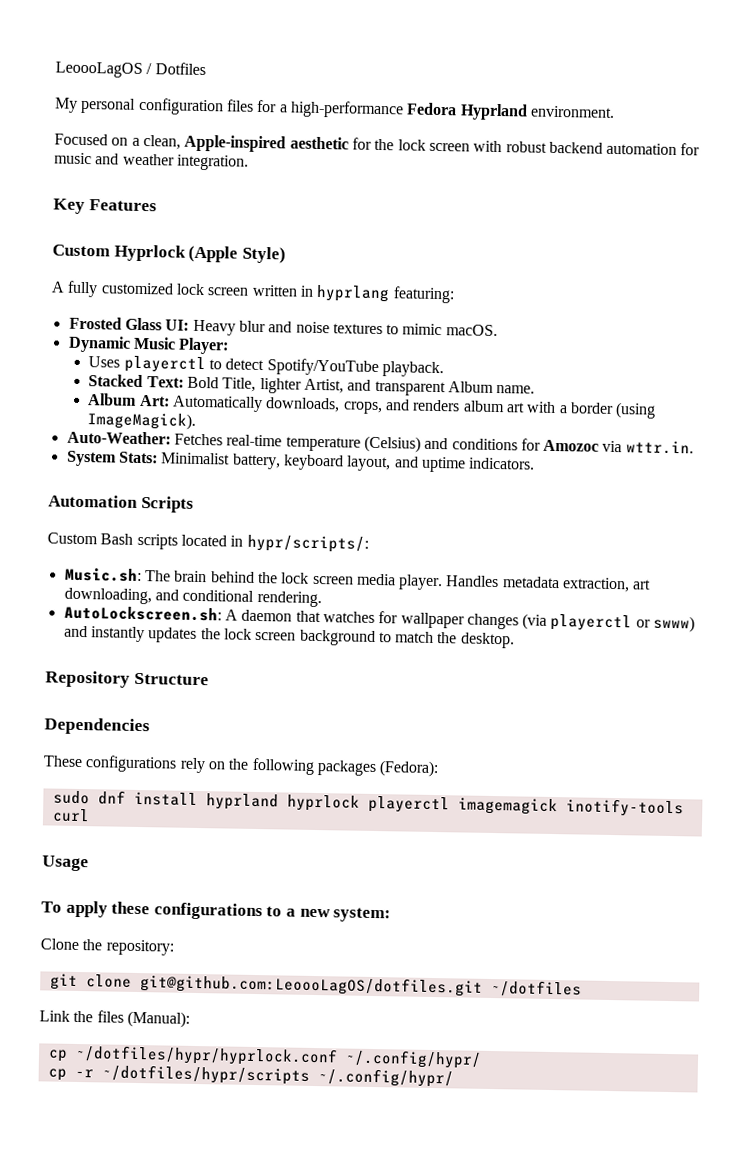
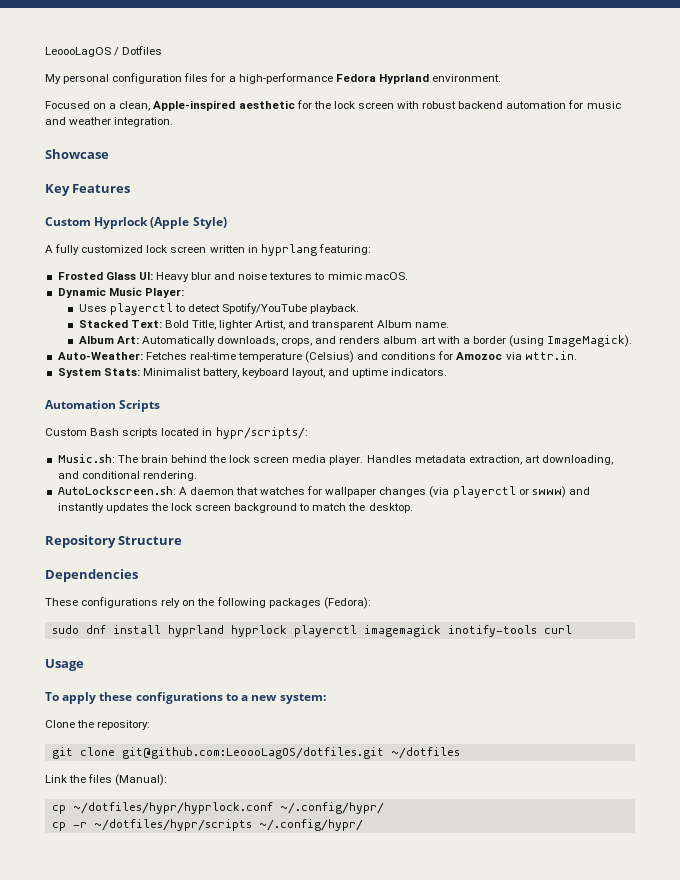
+ Showcase

